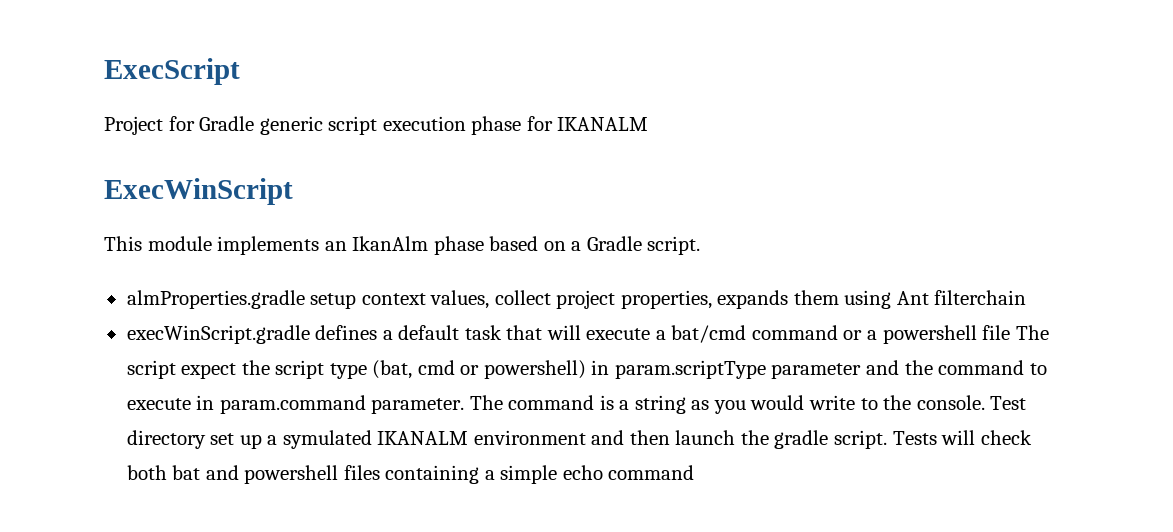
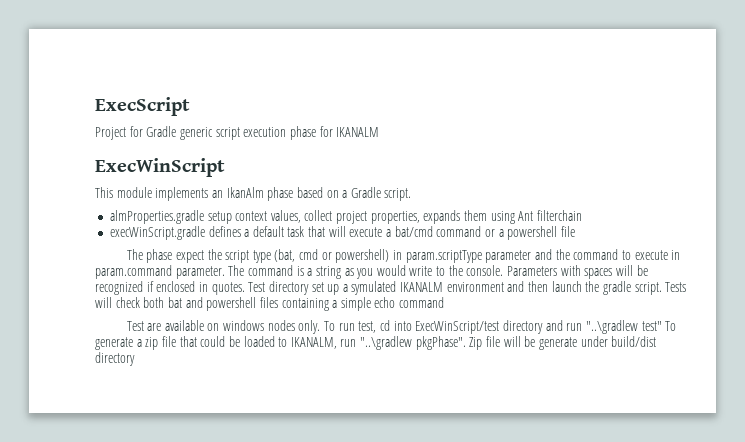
- execWinScript.gradle defines a default task that will execute a bat/cmd command or a powershell file The script expect the script type (bat, cmd or powershell) in param.scriptType parameter and the command to execute in param.command parameter.
+ execWinScript.gradle defines a default task that will execute a bat/cmd command or a powershell file
+ The phase expect the script type (bat, cmd or powershell) in param.scriptType parameter and the command to execute in param.command parameter.
+ Parameters with spaces will be recognized if enclosed in quotes.
+ Test are available on windows nodes only. To run test, cd into ExecWinScript/test directory and run "..\gradlew test" To generate a zip file that could be loaded to IKANALM, run "..\gradlew pkgPhase". Zip file will be generate under build/dist directory

